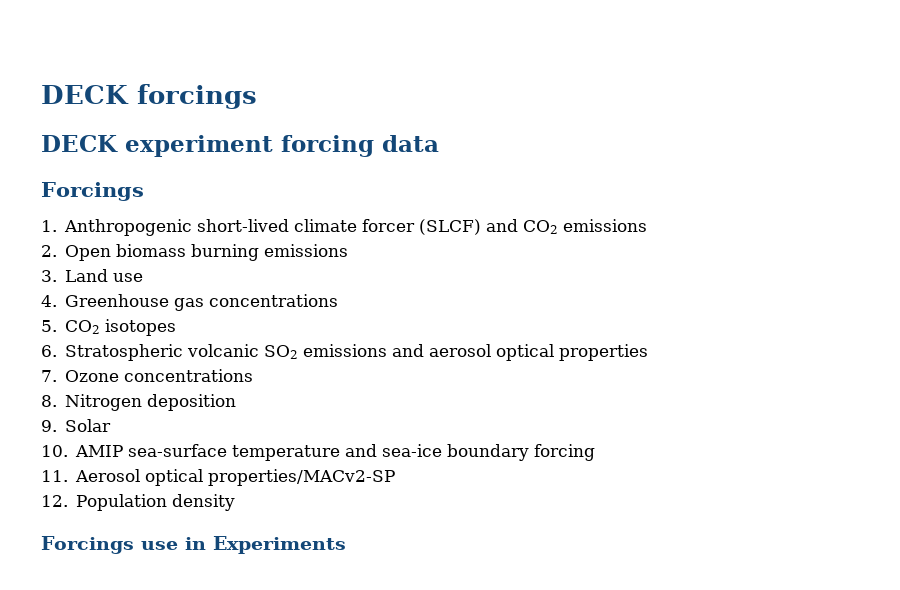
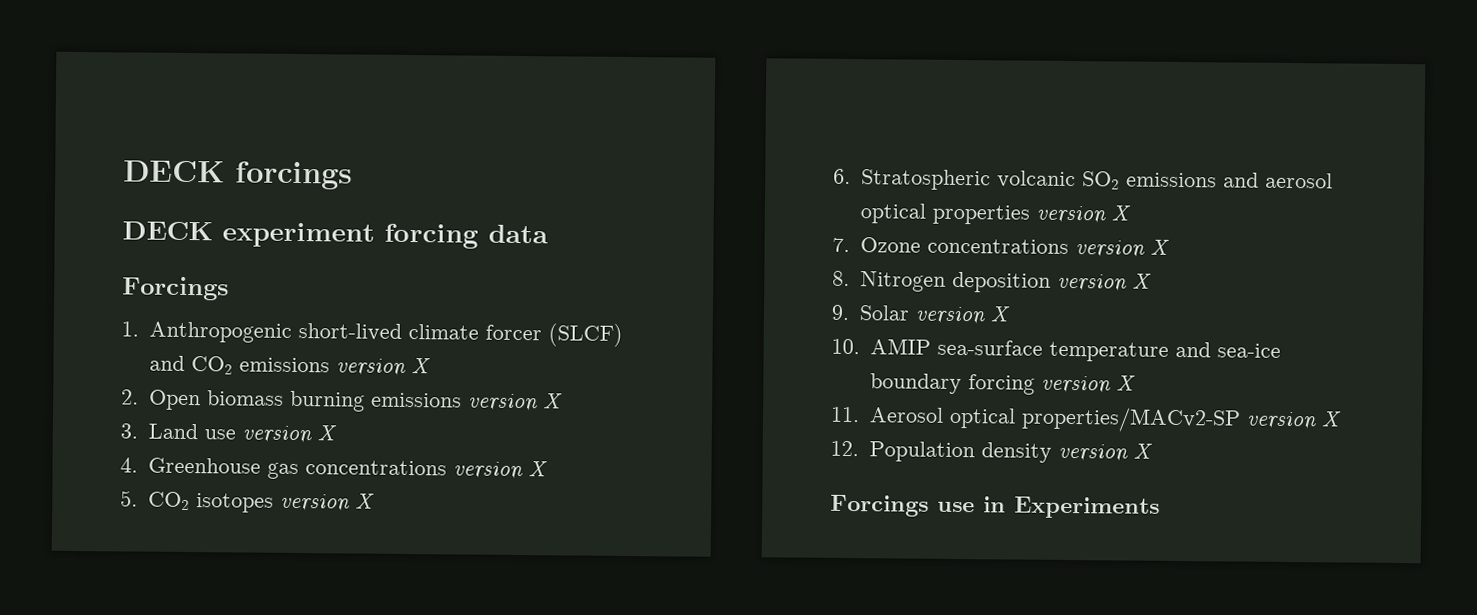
- 1. Anthropogenic short-lived climate forcer (SLCF) and CO2 emissions
+ 1. Anthropogenic short-lived climate forcer (SLCF) and CO2 emissions version X
- 2. Open biomass burning emissions
+ 2. Open biomass burning emissions version X
- 3. Land use
+ 3. Land use version X
- 4. Greenhouse gas concentrations
+ 4. Greenhouse gas concentrations version X
- 5. CO2 isotopes
+ 5. CO2 isotopes version X
- 6. Stratospheric volcanic SO2 emissions and aerosol optical properties
+ 6. Stratospheric volcanic SO2 emissions and aerosol optical properties version X
- 7. Ozone concentrations
+ 7. Ozone concentrations version X
- 8. Nitrogen deposition
+ 8. Nitrogen deposition version X
- 9. Solar
+ 9. Solar version X
- 10. AMIP sea-surface temperature and sea-ice boundary forcing
+ 10. AMIP sea-surface temperature and sea-ice boundary forcing version X
- 11. Aerosol optical properties/MACv2-SP
+ 11. Aerosol optical properties/MACv2-SP version X
- 12. Population density
+ 12. Population density version X

